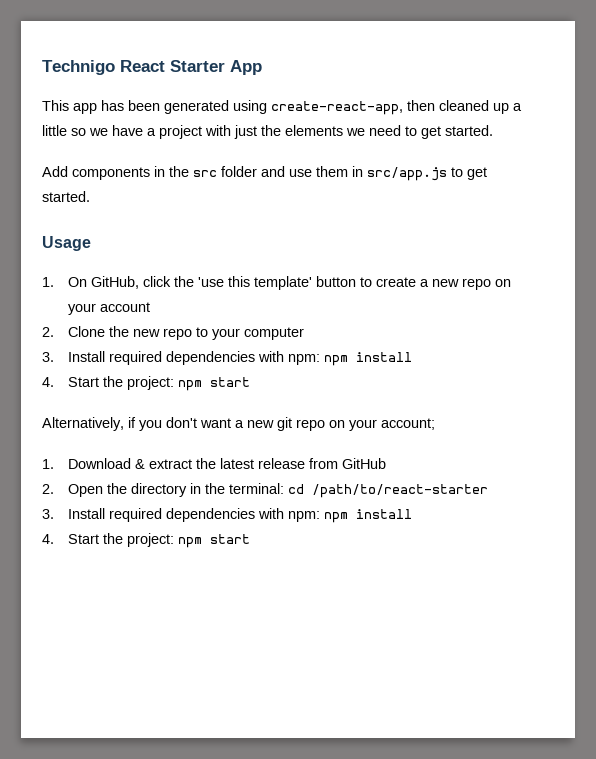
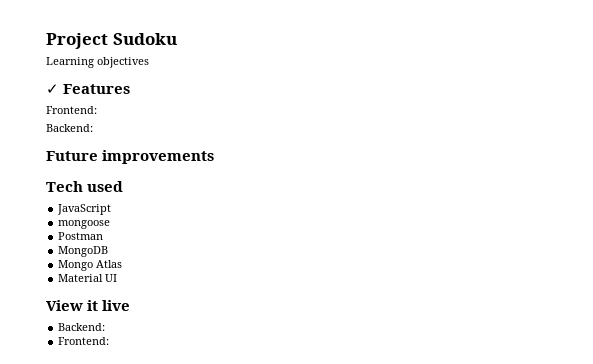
- Technigo React Starter App
- This app has been generated using create-react-app, then cleaned up a little so we have a project with just the elements we need to get started.
- Add components in the src folder and use them in src/app.js to get started.
- Usage
- 1. On GitHub, click the 'use this template' button to create a new repo on your account
- 2. Clone the new repo to your computer
- 3. Install required dependencies with npm: npm install
- 4. Start the project: npm start
- Alternatively, if you don't want a new git repo on your account;
- 1. Download & extract the latest release from GitHub
- 2. Open the directory in the terminal: cd /path/to/react-starter
- 3. Install required dependencies with npm: npm install
- 4. Start the project: npm start
+ Project Sudoku
+ Learning objectives
+ ✓ Features
+ Frontend:
+ Backend:
+ Future improvements
+ Tech used
+ JavaScript
+ mongoose
+ Postman
+ MongoDB
+ Mongo Atlas
+ Material UI
+ View it live
+ Backend:
+ Frontend:

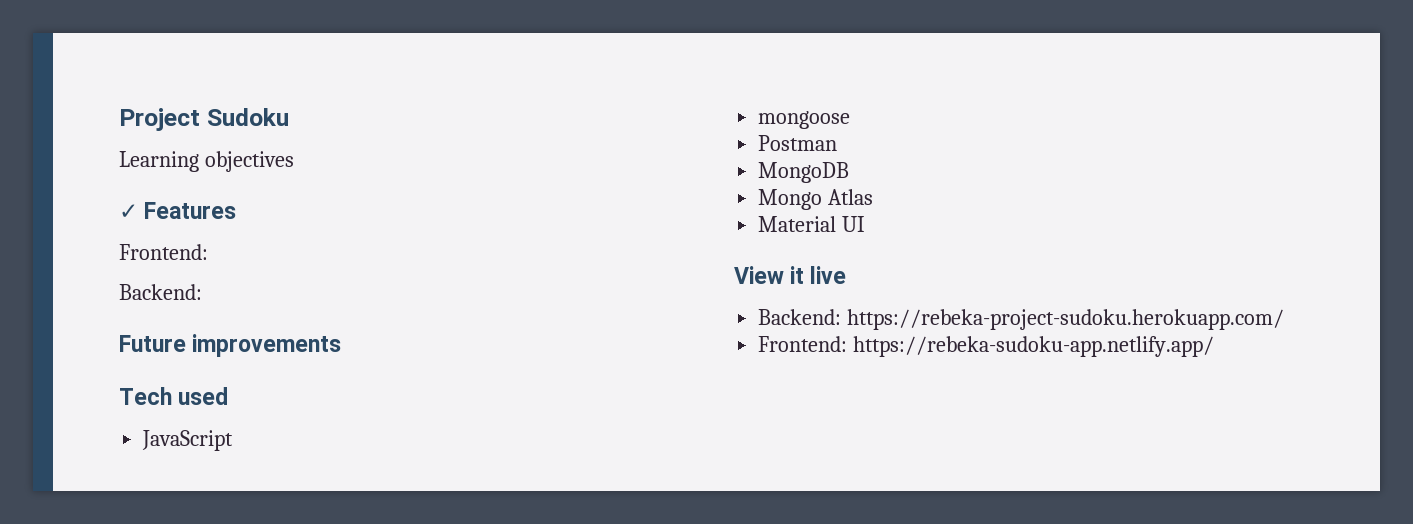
  View it live
- Backend:
- Frontend:
+ Backend: https://rebeka-project-sudoku.herokuapp.com/
+ Frontend: https://rebeka-sudoku-app.netlify.app/

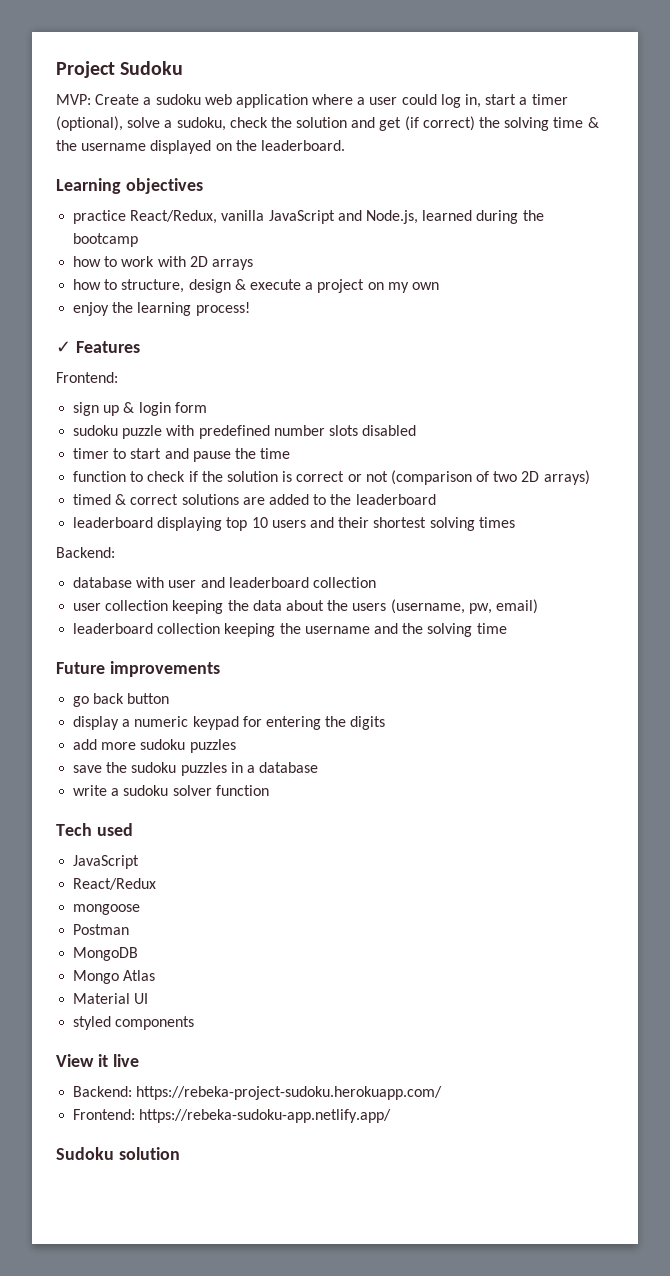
+ MVP: Create a sudoku web application where a user could log in, start a timer (optional), solve a sudoku, check the solution and get (if correct) the solving time & the username displayed on the leaderboard.
  Learning objectives
+ practice React/Redux, vanilla JavaScript and Node.js, learned during the bootcamp
+ how to work with 2D arrays
+ how to structure, design & execute a project on my own
+ enjoy the learning process!
  ✓ Features
  Frontend:
+ sign up & login form
+ sudoku puzzle with predefined number slots disabled
+ timer to start and pause the time
+ function to check if the solution is correct or not (comparison of two 2D arrays)
+ timed & correct solutions are added to the leaderboard
+ leaderboard displaying top 10 users and their shortest solving times
  Backend:
+ database with user and leaderboard collection
+ user collection keeping the data about the users (username, pw, email)
+ leaderboard collection keeping the username and the solving time
  Future improvements
+ go back button
+ display a numeric keypad for entering the digits
+ add more sudoku puzzles
+ save the sudoku puzzles in a database
+ write a sudoku solver function
+ React/Redux
+ styled components
+ Sudoku solution

